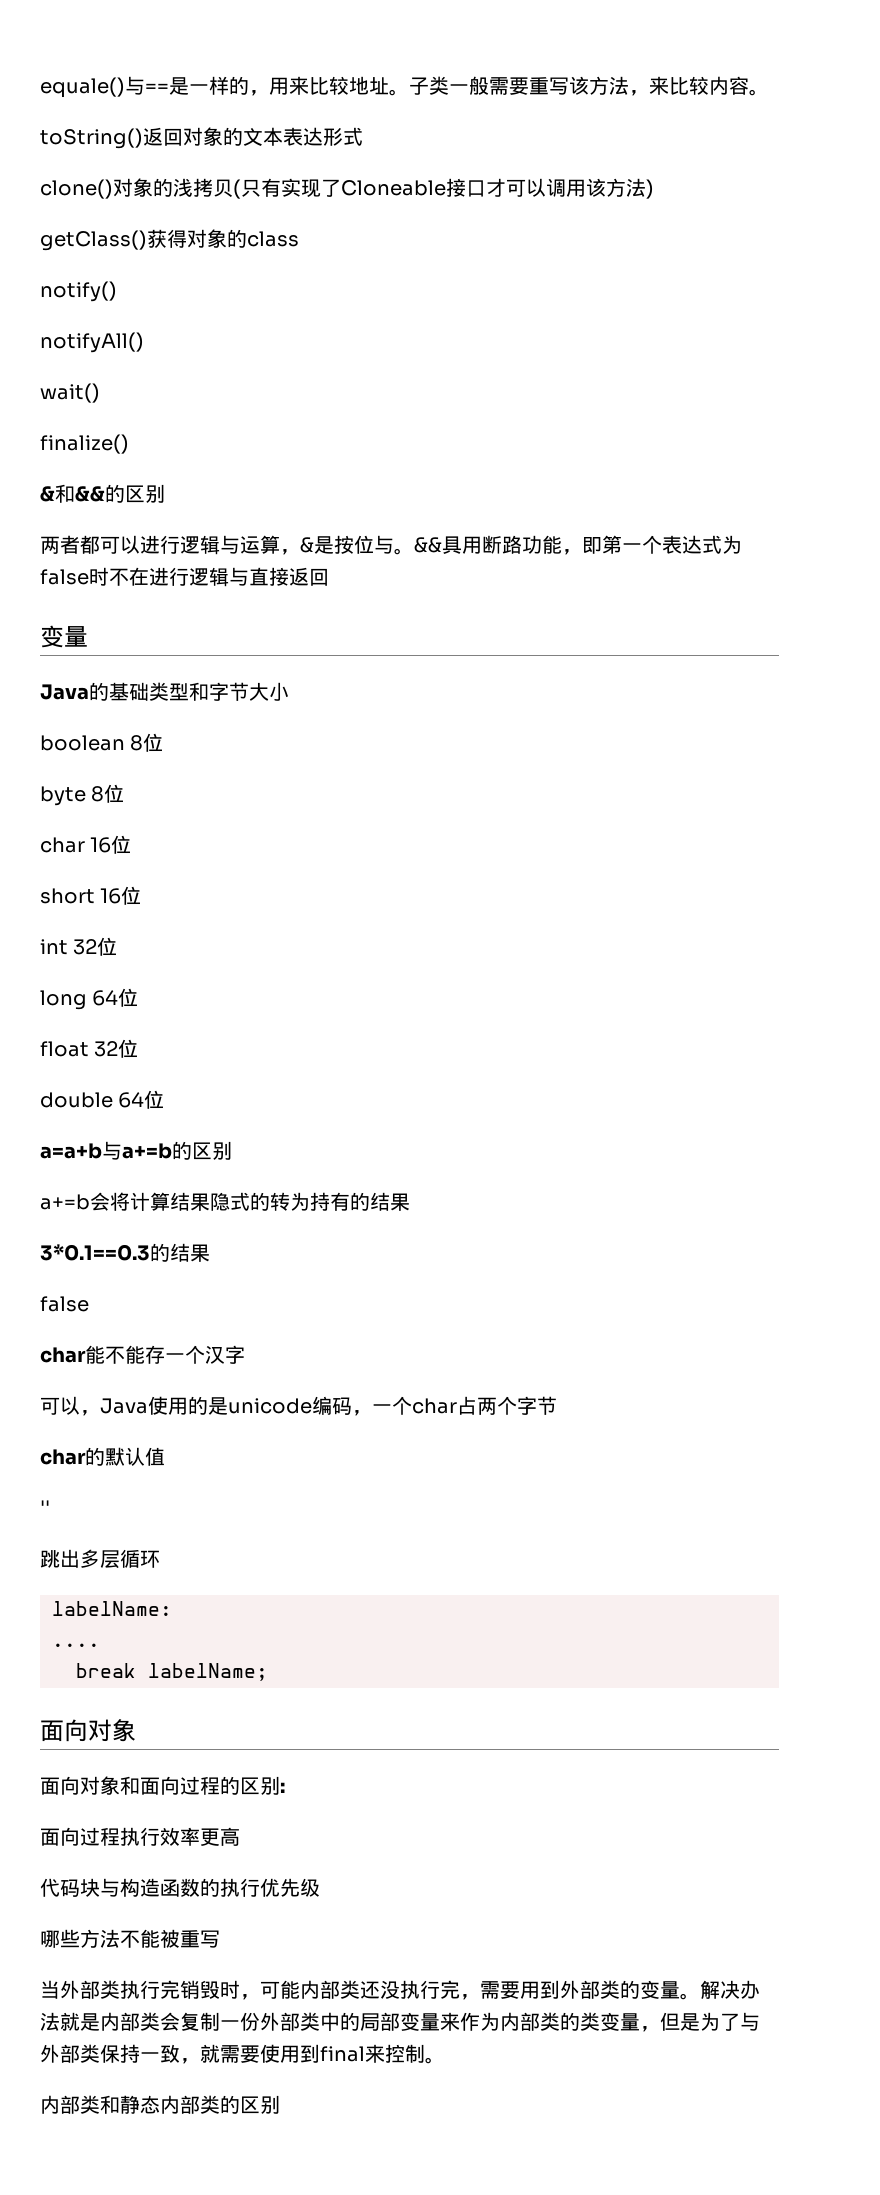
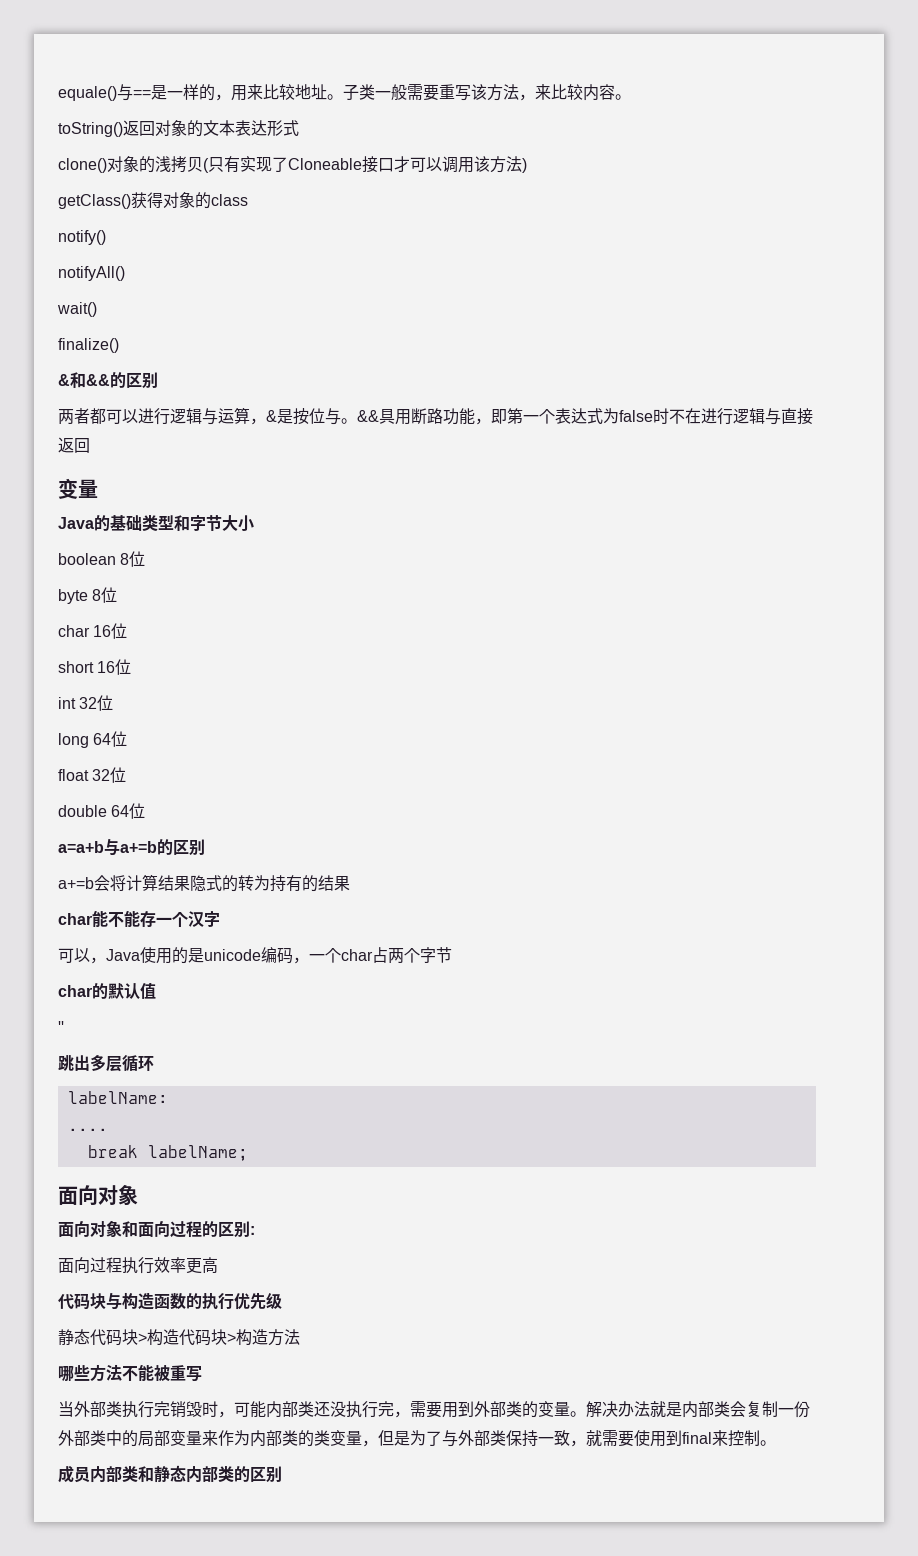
- 3*0.1==0.3的结果
- false
+ 静态代码块>构造代码块>构造方法
- 内部类和静态内部类的区别
+ 成员内部类和静态内部类的区别

